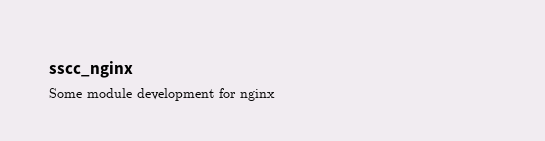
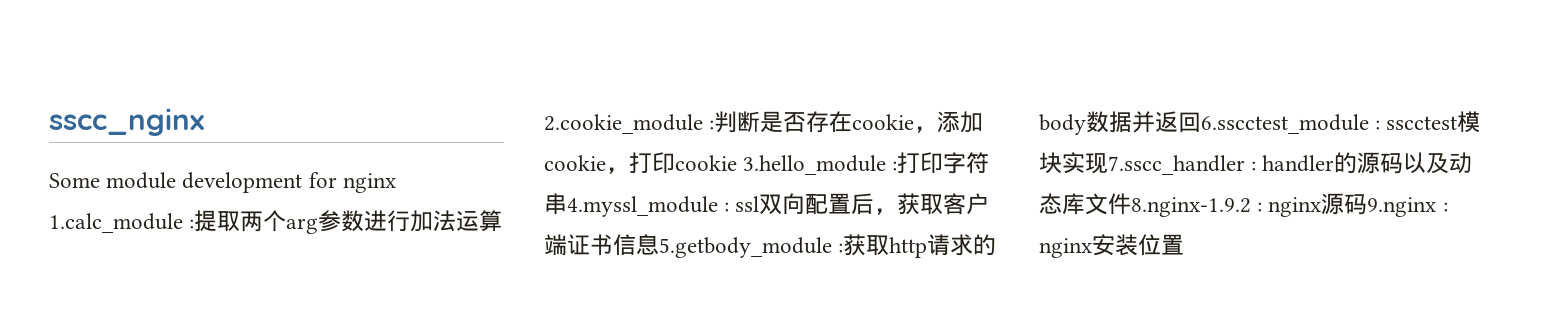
- Some module development for nginx
+ Some module development for nginx 1.calc_module :提取两个arg参数进行加法运算2.cookie_module :判断是否存在cookie，添加cookie，打印cookie 3.hello_module :打印字符串4.myssl_module : ssl双向配置后，获取客户端证书信息5.getbody_module :获取http请求的body数据并返回6.sscctest_module : sscctest模块实现7.sscc_handler : handler的源码以及动态库文件8.nginx-1.9.2 : nginx源码9.nginx : nginx安装位置

